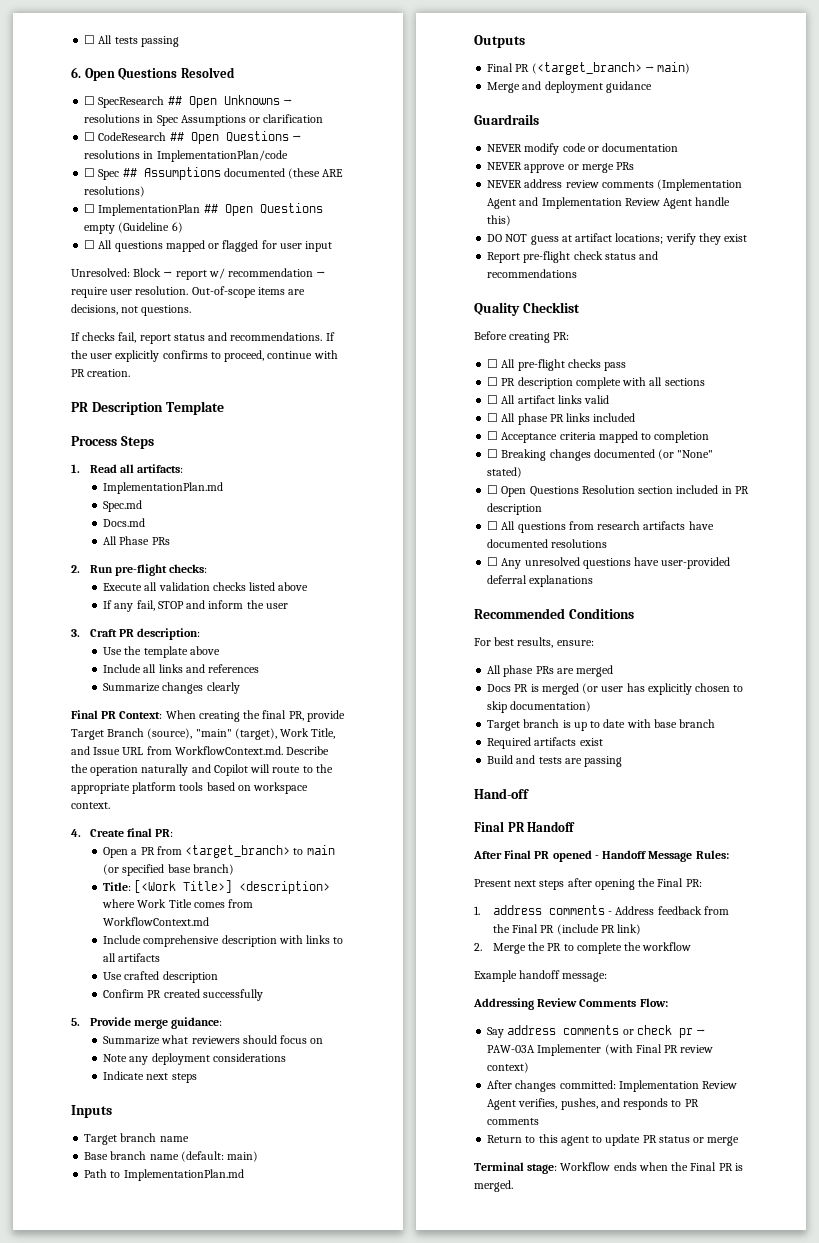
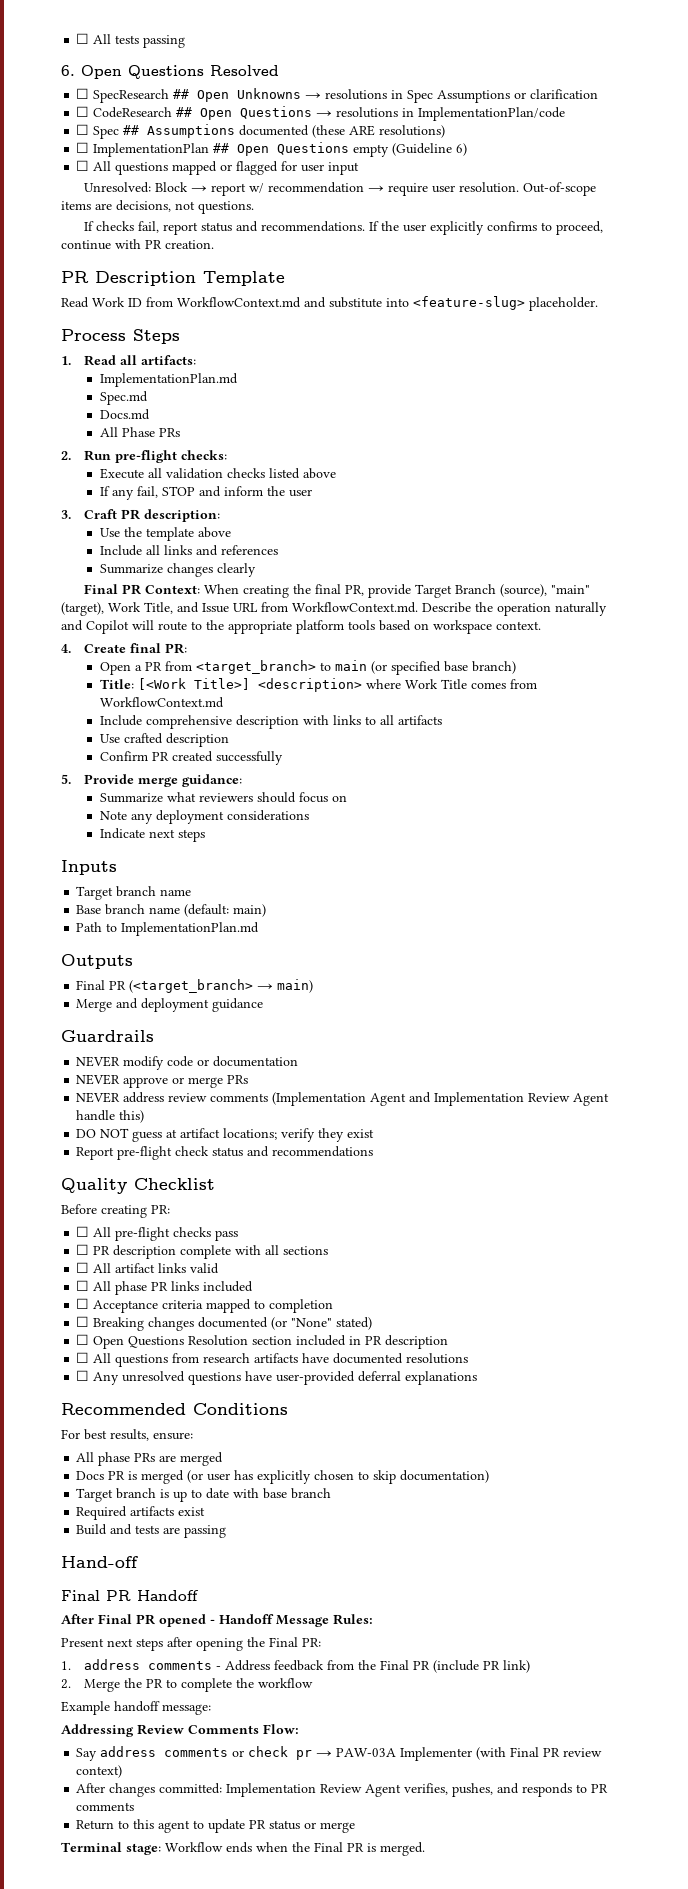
+ Read Work ID from WorkflowContext.md and substitute into <feature-slug> placeholder.

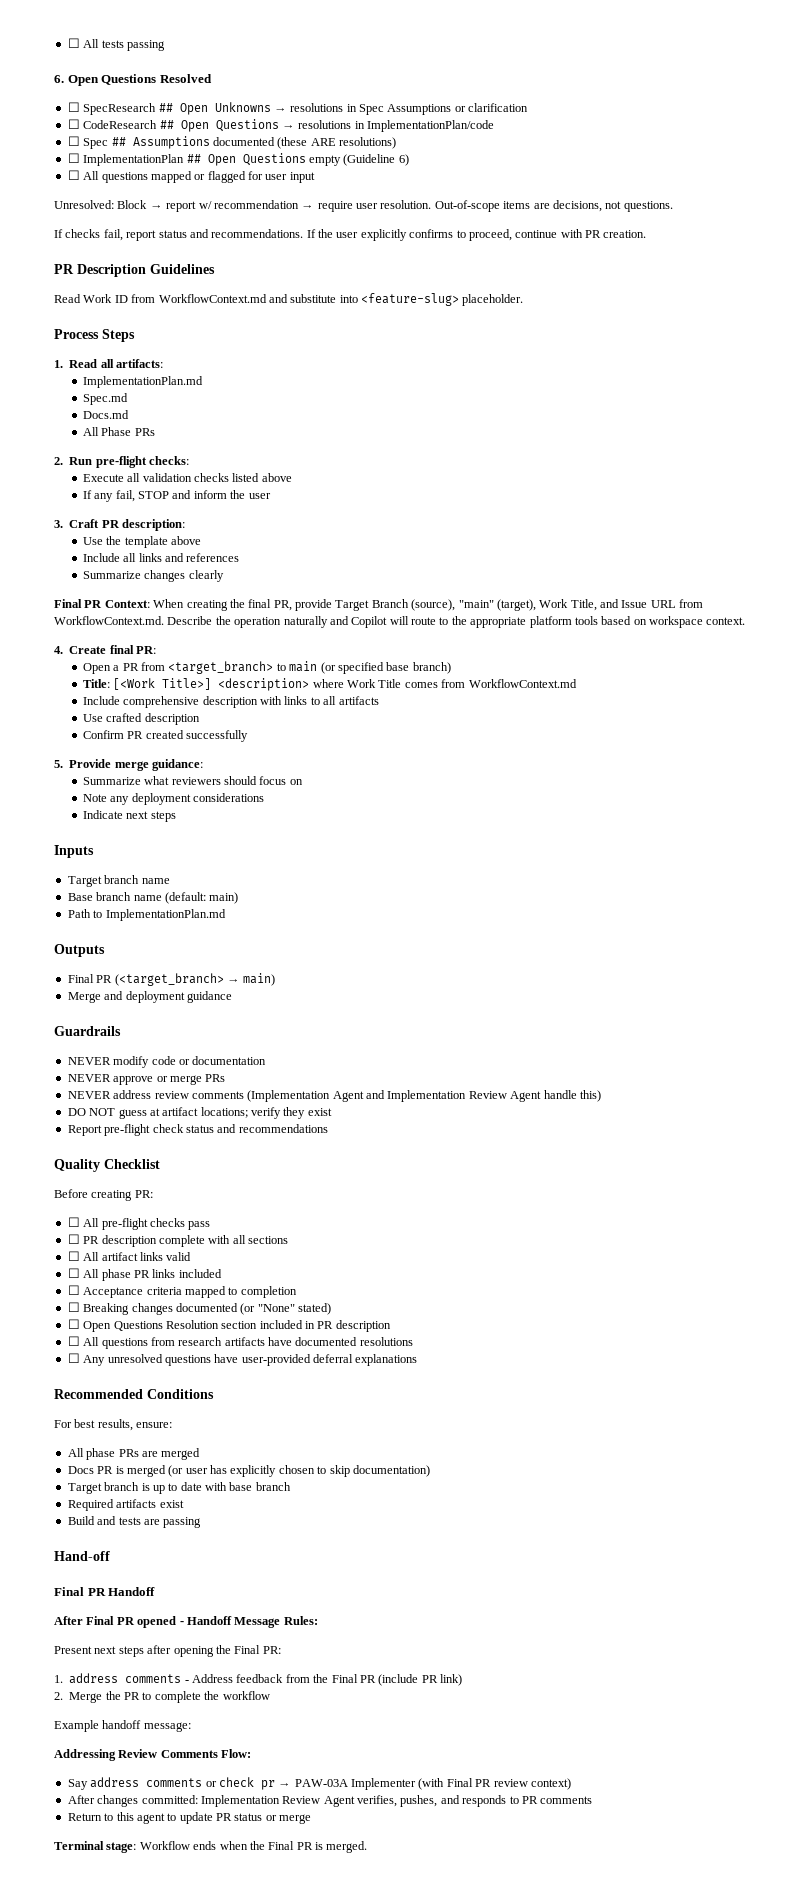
- PR Description Template
+ PR Description Guidelines

